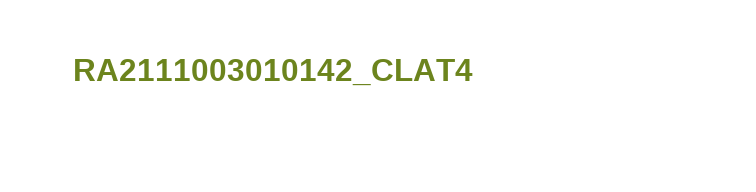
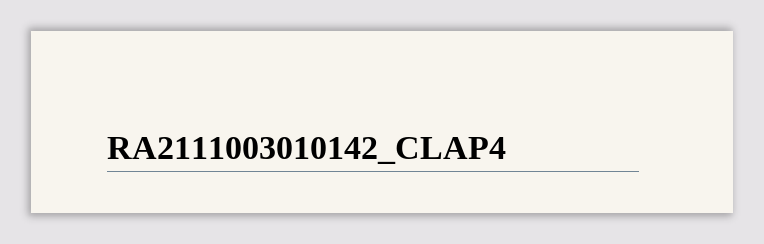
- RA2111003010142_CLAT4
+ RA2111003010142_CLAP4

